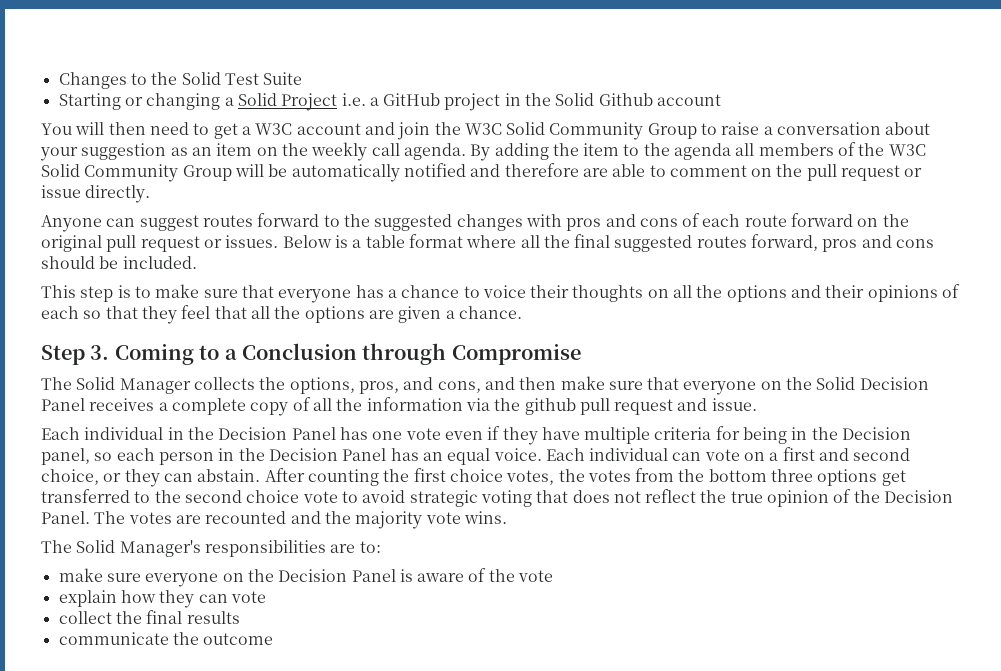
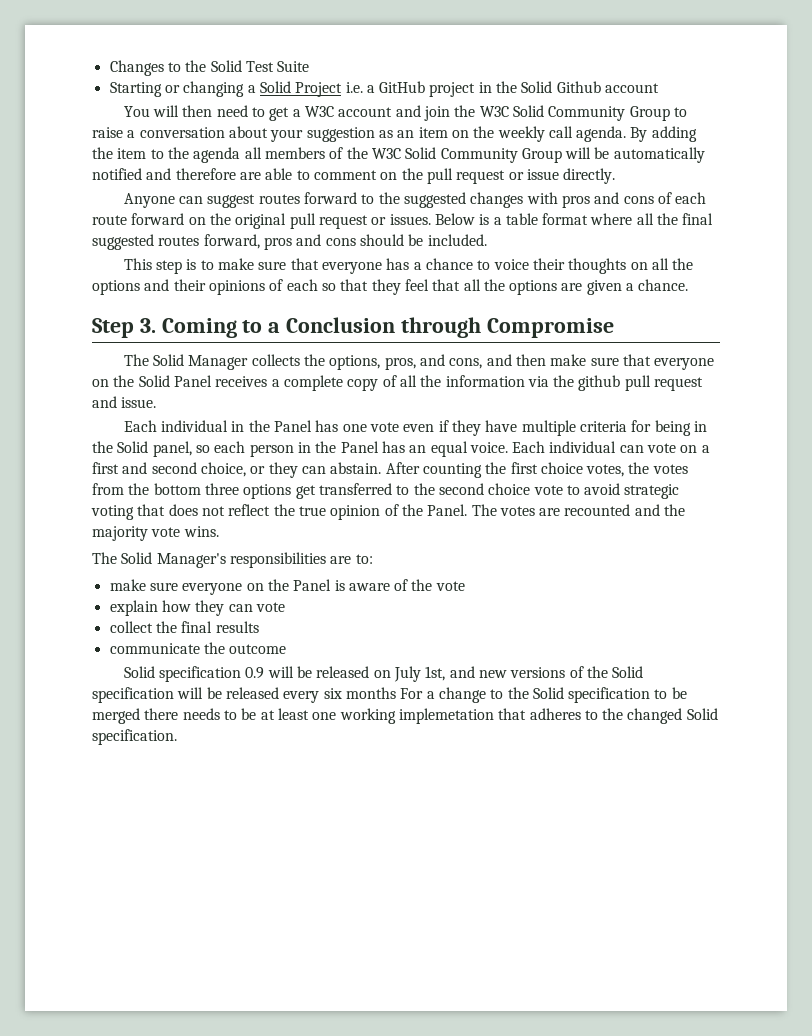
- The Solid Manager collects the options, pros, and cons, and then make sure that everyone on the Solid Decision Panel receives a complete copy of all the information via the github pull request and issue.
+ The Solid Manager collects the options, pros, and cons, and then make sure that everyone on the Solid Panel receives a complete copy of all the information via the github pull request and issue.
- Each individual in the Decision Panel has one vote even if they have multiple criteria for being in the Decision panel, so each person in the Decision Panel has an equal voice.
+ Each individual in the Panel has one vote even if they have multiple criteria for being in the Solid panel, so each person in the Panel has an equal voice.
- After counting the first choice votes, the votes from the bottom three options get transferred to the second choice vote to avoid strategic voting that does not reflect the true opinion of the Decision Panel.
+ After counting the first choice votes, the votes from the bottom three options get transferred to the second choice vote to avoid strategic voting that does not reflect the true opinion of the Panel.
- make sure everyone on the Decision Panel is aware of the vote
+ make sure everyone on the Panel is aware of the vote
+ Solid specification 0.9 will be released on July 1st, and new versions of the Solid specification will be released every six months For a change to the Solid specification to be merged there needs to be at least one working implemetation that adheres to the changed Solid specification.

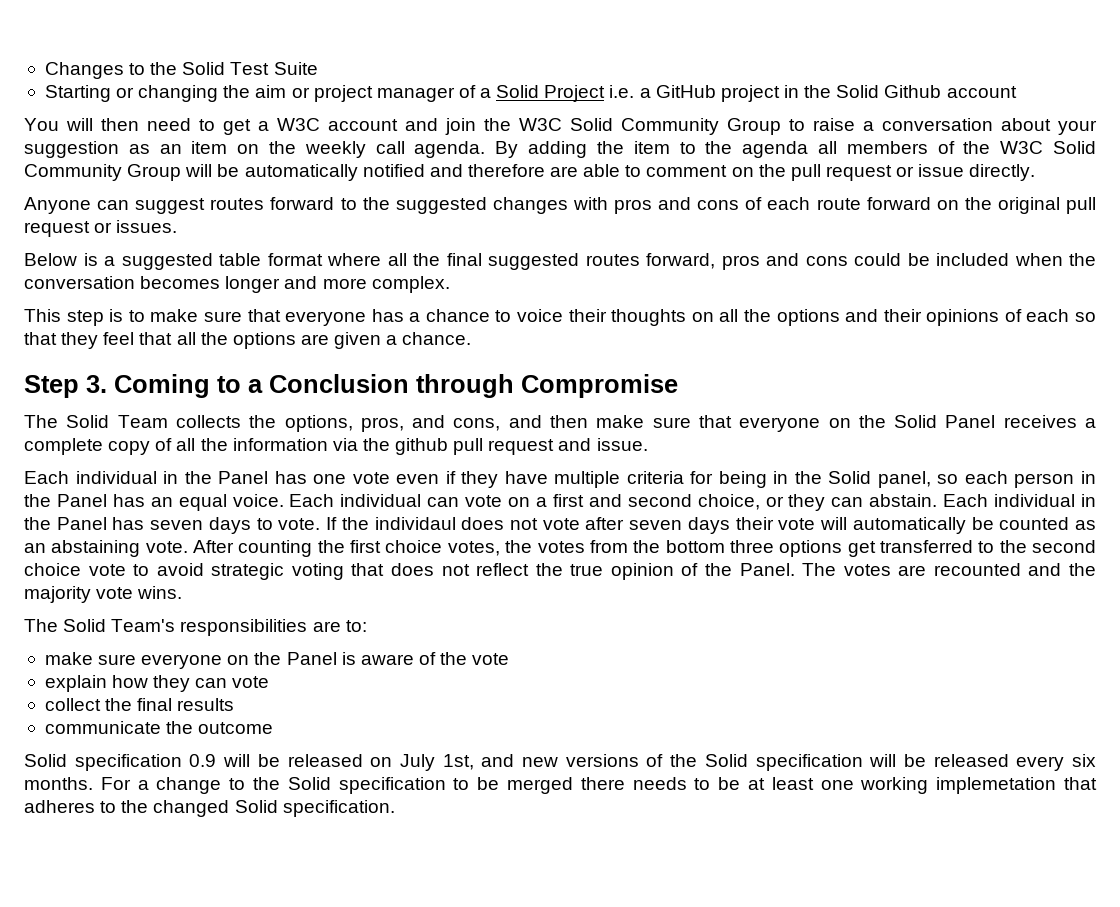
- Starting or changing a Solid Project i.e. a GitHub project in the Solid Github account
+ Starting or changing the aim or project manager of a Solid Project i.e. a GitHub project in the Solid Github account
- Anyone can suggest routes forward to the suggested changes with pros and cons of each route forward on the original pull request or issues. Below is a table format where all the final suggested routes forward, pros and cons should be included.
+ Anyone can suggest routes forward to the suggested changes with pros and cons of each route forward on the original pull request or issues.
+ Below is a suggested table format where all the final suggested routes forward, pros and cons could be included when the conversation becomes longer and more complex.
- The Solid Manager collects the options, pros, and cons, and then make sure that everyone on the Solid Panel receives a complete copy of all the information via the github pull request and issue.
+ The Solid Team collects the options, pros, and cons, and then make sure that everyone on the Solid Panel receives a complete copy of all the information via the github pull request and issue.
+ Each individual in the Panel has seven days to vote. If the individaul does not vote after seven days their vote will automatically be counted as an abstaining vote.
- The Solid Manager's responsibilities are to:
+ The Solid Team's responsibilities are to:
- Solid specification 0.9 will be released on July 1st, and new versions of the Solid specification will be released every six months For a change to the Solid specification to be merged there needs to be at least one working implemetation that adheres to the changed Solid specification.
+ Solid specification 0.9 will be released on July 1st, and new versions of the Solid specification will be released every six months. For a change to the Solid specification to be merged there needs to be at least one working implemetation that adheres to the changed Solid specification.

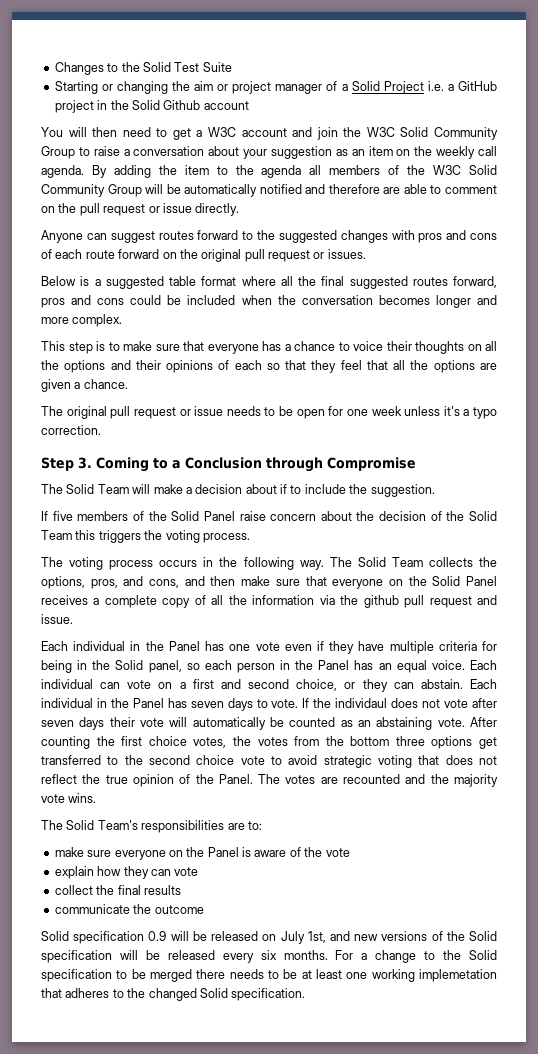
+ The original pull request or issue needs to be open for one week unless it's a typo correction.
- The Solid Team collects the options, pros, and cons, and then make sure that everyone on the Solid Panel receives a complete copy of all the information via the github pull request and issue.
+ The Solid Team will make a decision about if to include the suggestion.
+ If five members of the Solid Panel raise concern about the decision of the Solid Team this triggers the voting process.
+ The voting process occurs in the following way. The Solid Team collects the options, pros, and cons, and then make sure that everyone on the Solid Panel receives a complete copy of all the information via the github pull request and issue.

